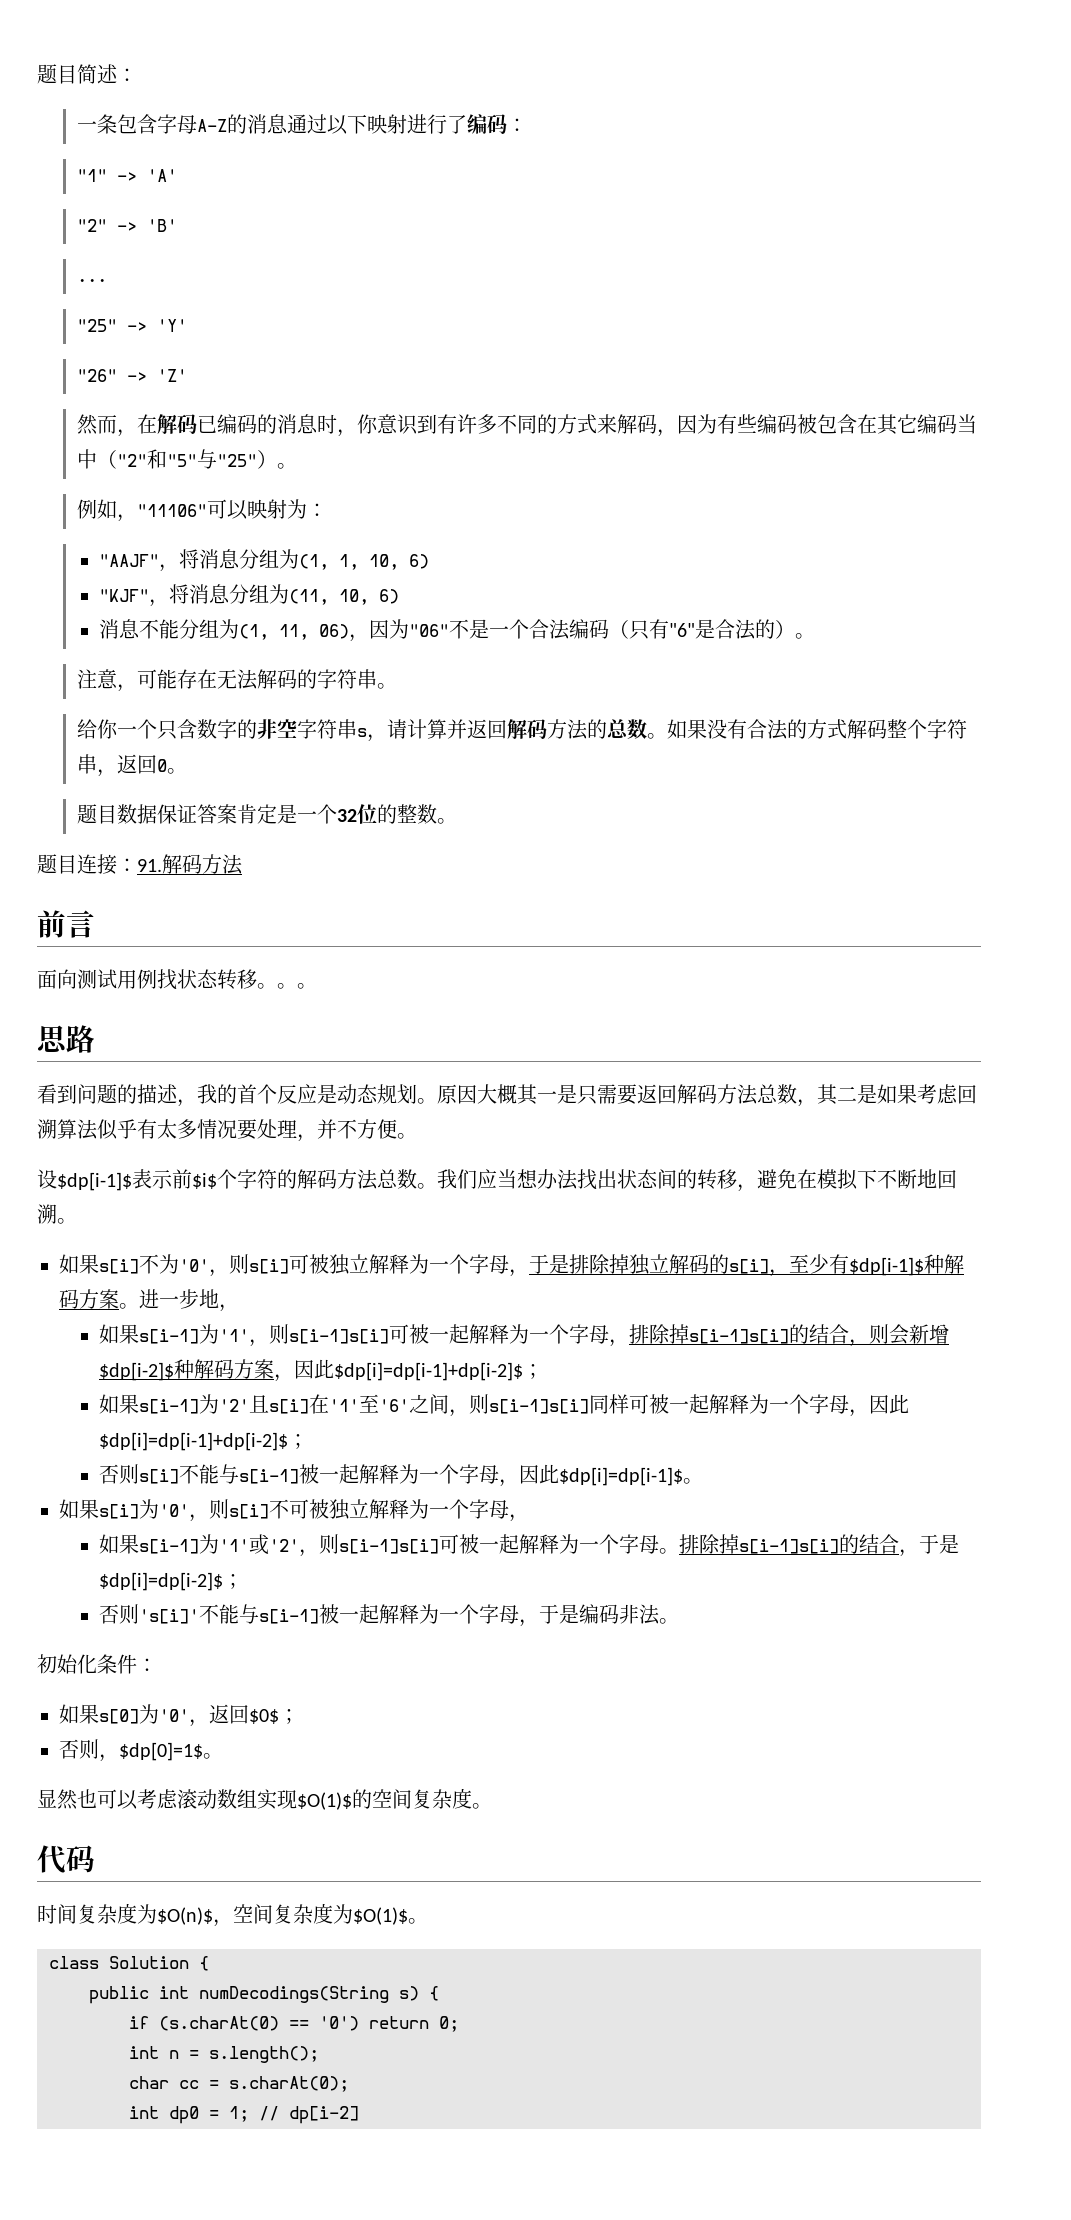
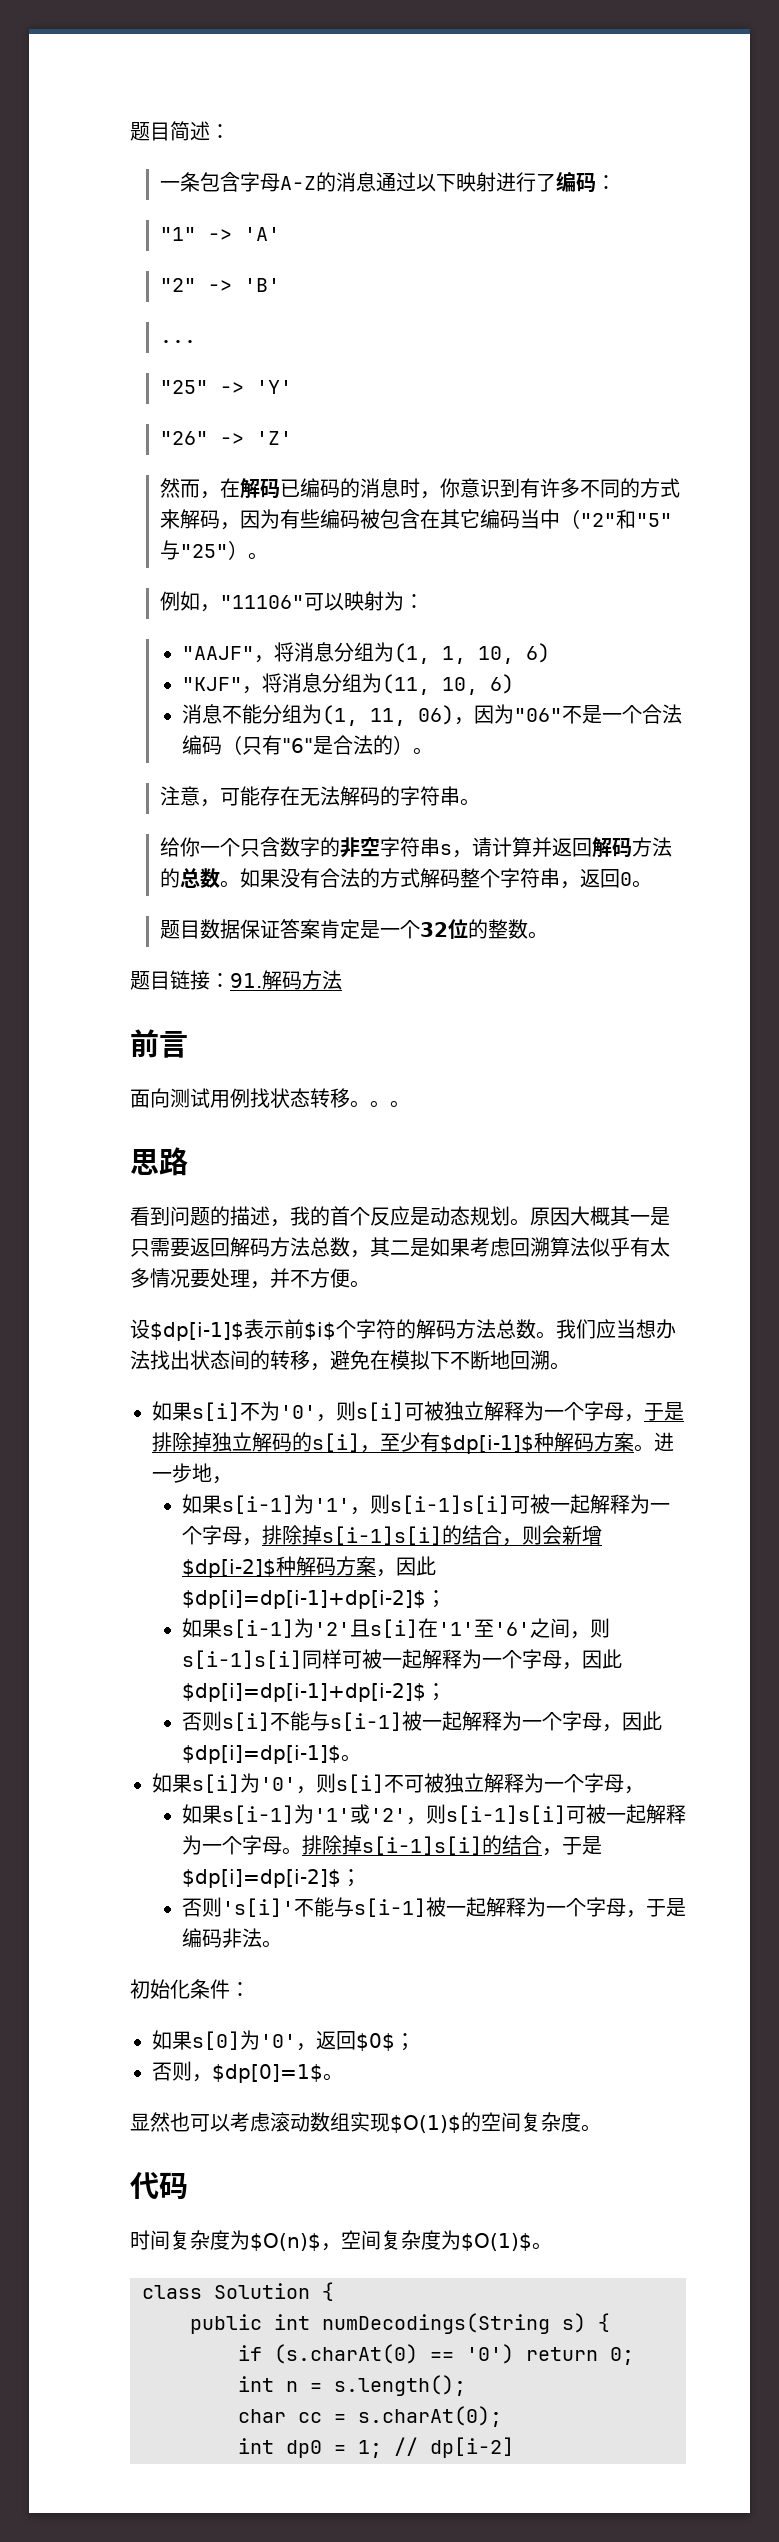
- 题目连接：91.解码方法
+ 题目链接：91.解码方法

